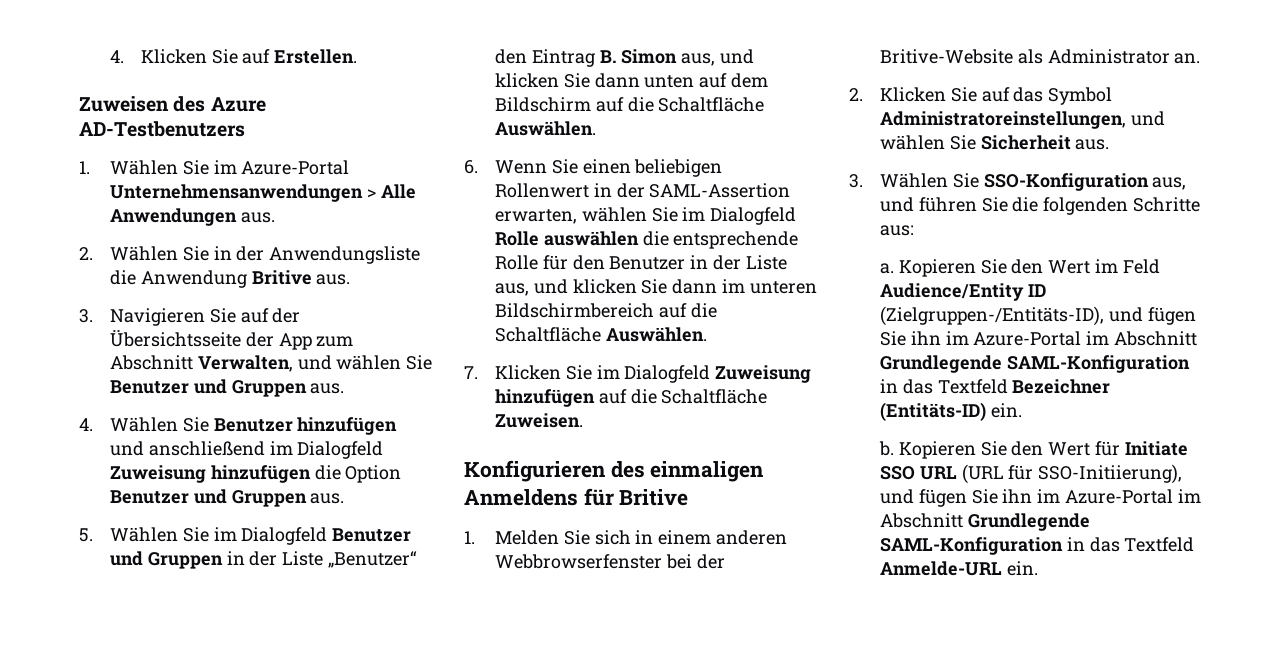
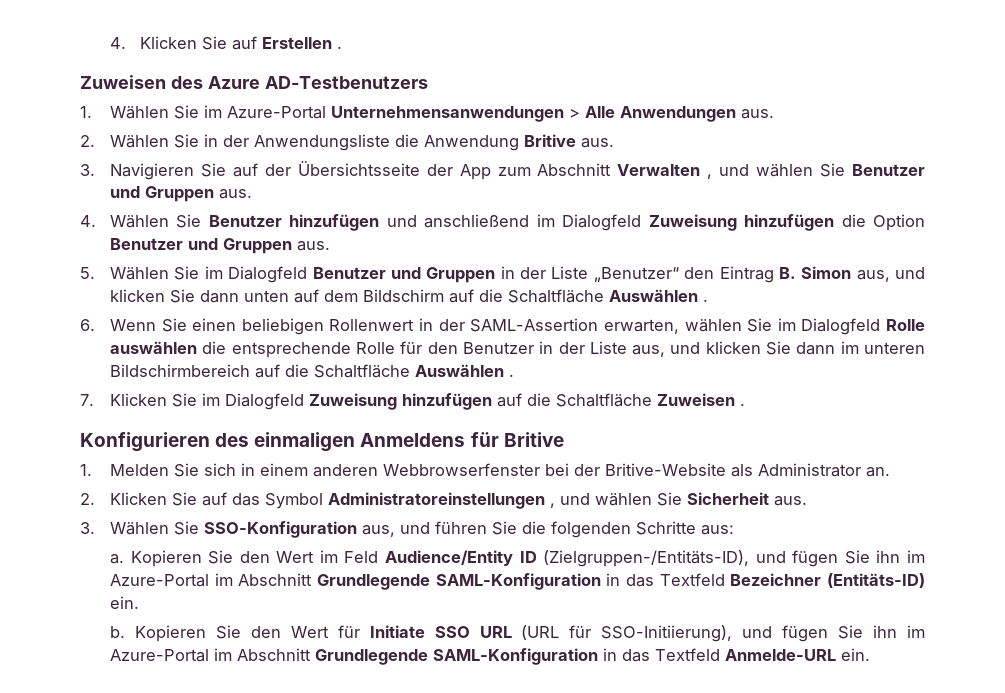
- 4. Klicken Sie auf Erstellen.
+ 4. Klicken Sie auf Erstellen .
- 3. Navigieren Sie auf der Übersichtsseite der App zum Abschnitt Verwalten, und wählen Sie Benutzer und Gruppen aus.
+ 3. Navigieren Sie auf der Übersichtsseite der App zum Abschnitt Verwalten , und wählen Sie Benutzer und Gruppen aus.
- 5. Wählen Sie im Dialogfeld Benutzer und Gruppen in der Liste „Benutzer“ den Eintrag B. Simon aus, und klicken Sie dann unten auf dem Bildschirm auf die Schaltfläche Auswählen.
+ 5. Wählen Sie im Dialogfeld Benutzer und Gruppen in der Liste „Benutzer“ den Eintrag B. Simon aus, und klicken Sie dann unten auf dem Bildschirm auf die Schaltfläche Auswählen .
- 6. Wenn Sie einen beliebigen Rollenwert in der SAML-Assertion erwarten, wählen Sie im Dialogfeld Rolle auswählen die entsprechende Rolle für den Benutzer in der Liste aus, und klicken Sie dann im unteren Bildschirmbereich auf die Schaltfläche Auswählen.
+ 6. Wenn Sie einen beliebigen Rollenwert in der SAML-Assertion erwarten, wählen Sie im Dialogfeld Rolle auswählen die entsprechende Rolle für den Benutzer in der Liste aus, und klicken Sie dann im unteren Bildschirmbereich auf die Schaltfläche Auswählen .
- 7. Klicken Sie im Dialogfeld Zuweisung hinzufügen auf die Schaltfläche Zuweisen.
+ 7. Klicken Sie im Dialogfeld Zuweisung hinzufügen auf die Schaltfläche Zuweisen .
- 2. Klicken Sie auf das Symbol Administratoreinstellungen, und wählen Sie Sicherheit aus.
+ 2. Klicken Sie auf das Symbol Administratoreinstellungen , und wählen Sie Sicherheit aus.

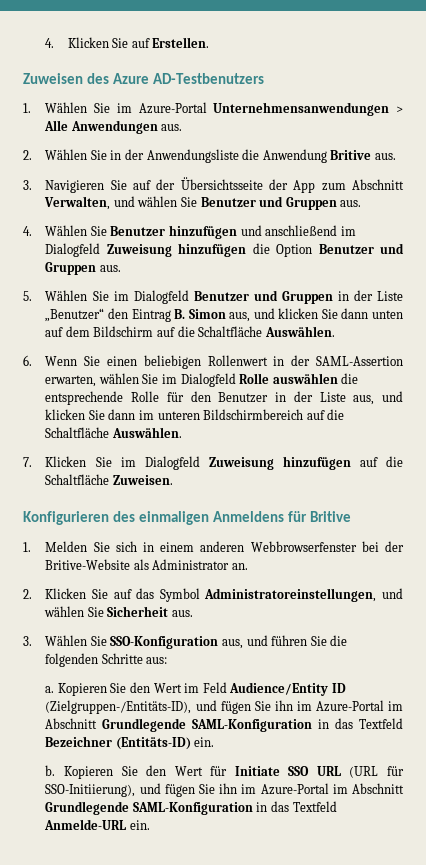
- 4. Klicken Sie auf Erstellen .
+ 4. Klicken Sie auf Erstellen.
- 3. Navigieren Sie auf der Übersichtsseite der App zum Abschnitt Verwalten , und wählen Sie Benutzer und Gruppen aus.
+ 3. Navigieren Sie auf der Übersichtsseite der App zum Abschnitt Verwalten, und wählen Sie Benutzer und Gruppen aus.
- 5. Wählen Sie im Dialogfeld Benutzer und Gruppen in der Liste „Benutzer“ den Eintrag B. Simon aus, und klicken Sie dann unten auf dem Bildschirm auf die Schaltfläche Auswählen .
+ 5. Wählen Sie im Dialogfeld Benutzer und Gruppen in der Liste „Benutzer“ den Eintrag B. Simon aus, und klicken Sie dann unten auf dem Bildschirm auf die Schaltfläche Auswählen.
- 6. Wenn Sie einen beliebigen Rollenwert in der SAML-Assertion erwarten, wählen Sie im Dialogfeld Rolle auswählen die entsprechende Rolle für den Benutzer in der Liste aus, und klicken Sie dann im unteren Bildschirmbereich auf die Schaltfläche Auswählen .
+ 6. Wenn Sie einen beliebigen Rollenwert in der SAML-Assertion erwarten, wählen Sie im Dialogfeld Rolle auswählen die entsprechende Rolle für den Benutzer in der Liste aus, und klicken Sie dann im unteren Bildschirmbereich auf die Schaltfläche Auswählen.
- 7. Klicken Sie im Dialogfeld Zuweisung hinzufügen auf die Schaltfläche Zuweisen .
+ 7. Klicken Sie im Dialogfeld Zuweisung hinzufügen auf die Schaltfläche Zuweisen.
- 2. Klicken Sie auf das Symbol Administratoreinstellungen , und wählen Sie Sicherheit aus.
+ 2. Klicken Sie auf das Symbol Administratoreinstellungen, und wählen Sie Sicherheit aus.

